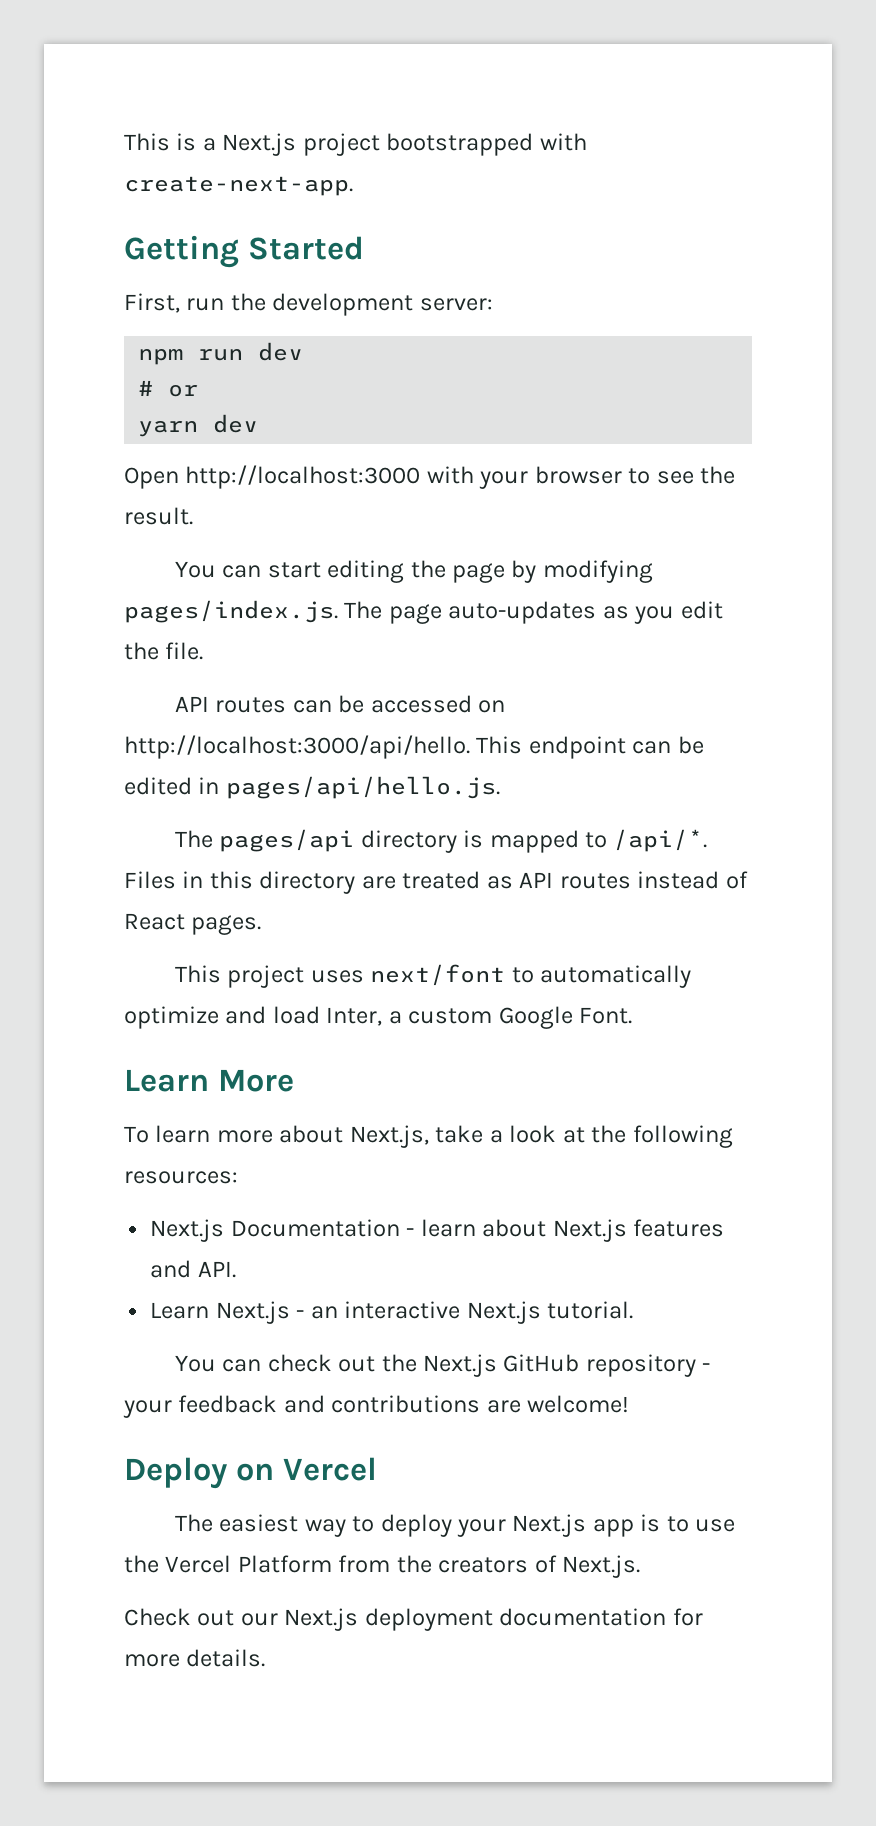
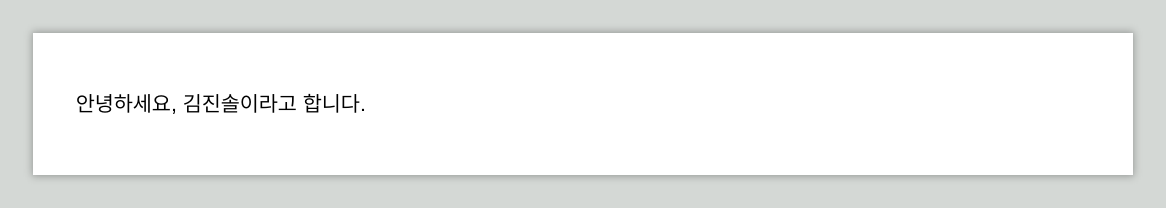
- This is a Next.js project bootstrapped with create-next-app.
- Getting Started
- First, run the development server:
- npm run dev
- # or
- yarn dev
- Open http://localhost:3000 with your browser to see the result.
- You can start editing the page by modifying pages/index.js. The page auto-updates as you edit the file.
- API routes can be accessed on http://localhost:3000/api/hello. This endpoint can be edited in pages/api/hello.js.
- The pages/api directory is mapped to /api/*. Files in this directory are treated as API routes instead of React pages.
- This project uses next/font to automatically optimize and load Inter, a custom Google Font.
- Learn More
- To learn more about Next.js, take a look at the following resources:
- Next.js Documentation - learn about Next.js features and API.
- Learn Next.js - an interactive Next.js tutorial.
- You can check out the Next.js GitHub repository - your feedback and contributions are welcome!
- Deploy on Vercel
- The easiest way to deploy your Next.js app is to use the Vercel Platform from the creators of Next.js.
- Check out our Next.js deployment documentation for more details.
+ 안녕하세요, 김진솔이라고 합니다.

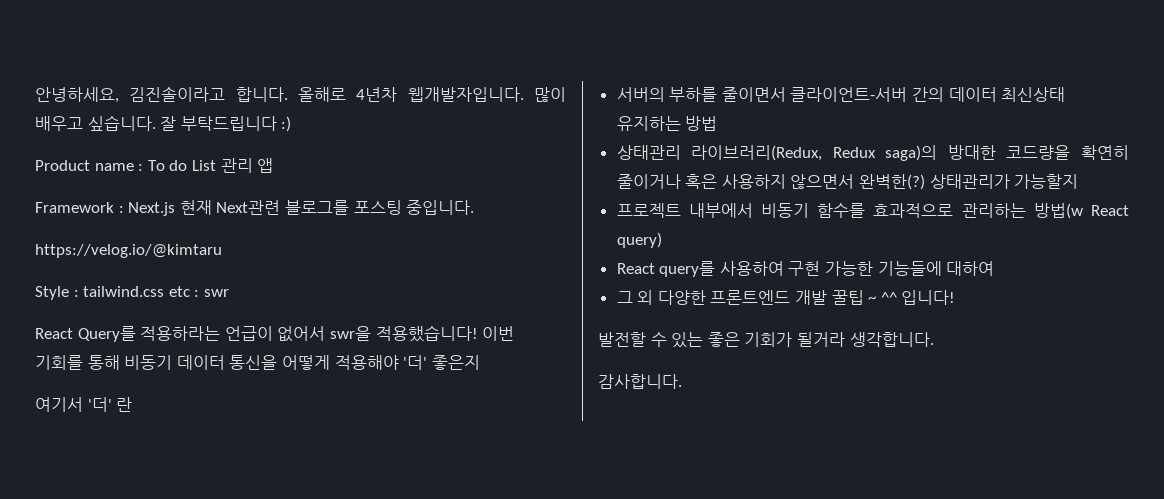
+ 올해로 4년차 웹개발자입니다. 많이 배우고 싶습니다. 잘 부탁드립니다 :)
+ Product name : To do List 관리 앱
+ Framework : Next.js 현재 Next관련 블로그를 포스팅 중입니다.
+ https://velog.io/@kimtaru
+ Style : tailwind.css etc : swr
+ React Query를 적용하라는 언급이 없어서 swr을 적용했습니다! 이번 기회를 통해 비동기 데이터 통신을 어떻게 적용해야 '더' 좋은지
+ 여기서 '더' 란
+ 서버의 부하를 줄이면서 클라이언트-서버 간의 데이터 최신상태 유지하는 방법
+ 상태관리 라이브러리(Redux, Redux saga)의 방대한 코드량을 확연히 줄이거나 혹은 사용하지 않으면서 완벽한(?) 상태관리가 가능할지
+ 프로젝트 내부에서 비동기 함수를 효과적으로 관리하는 방법(w React query)
+ React query를 사용하여 구현 가능한 기능들에 대하여
+ 그 외 다양한 프론트엔드 개발 꿀팁 ~ ^^ 입니다!
+ 발전할 수 있는 좋은 기회가 될거라 생각합니다.
+ 감사합니다.

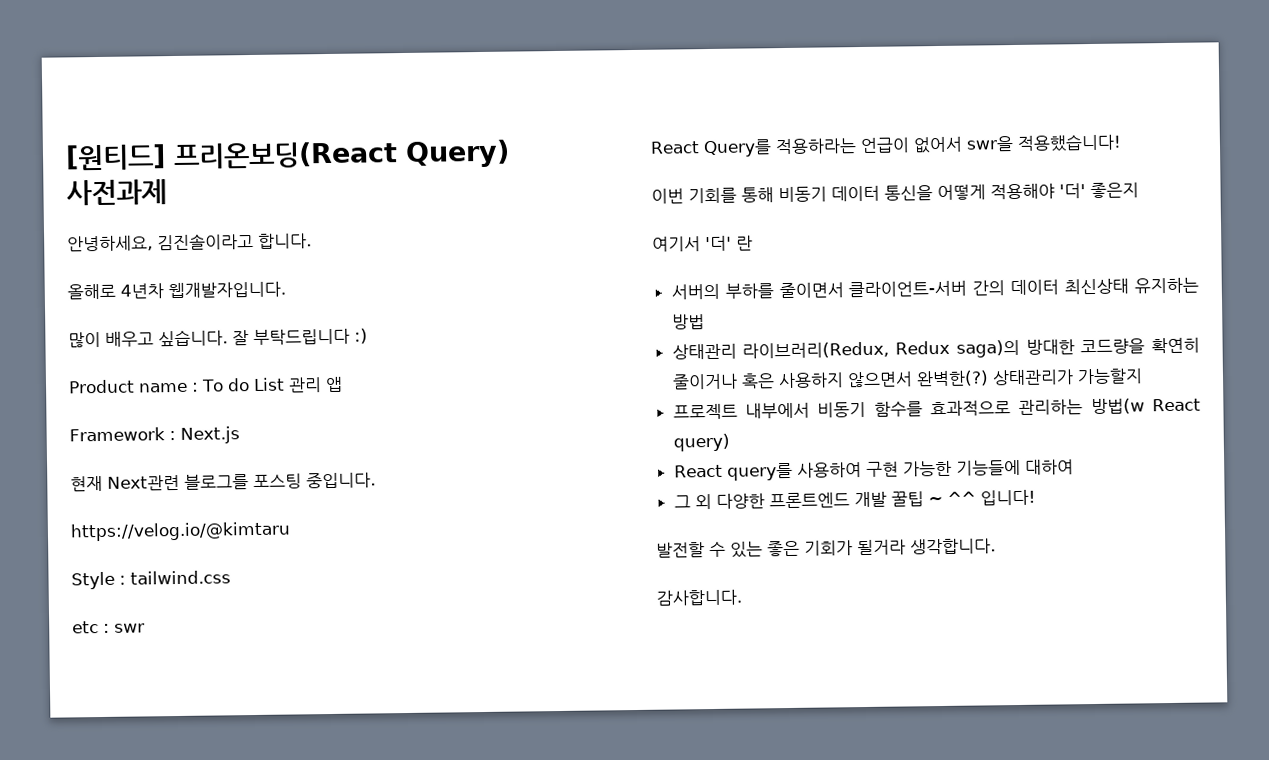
+ [원티드] 프리온보딩(React Query) 사전과제
- 안녕하세요, 김진솔이라고 합니다. 올해로 4년차 웹개발자입니다. 많이 배우고 싶습니다.
+ 안녕하세요, 김진솔이라고 합니다.
+ 올해로 4년차 웹개발자입니다.
+ 많이 배우고 싶습니다.
- Framework : Next.js 현재 Next관련 블로그를 포스팅 중입니다.
+ Framework : Next.js
+ 현재 Next관련 블로그를 포스팅 중입니다.
- Style : tailwind.css etc : swr
+ Style : tailwind.css
+ etc : swr
- React Query를 적용하라는 언급이 없어서 swr을 적용했습니다! 이번 기회를 통해 비동기 데이터 통신을 어떻게 적용해야 '더' 좋은지
+ React Query를 적용하라는 언급이 없어서 swr을 적용했습니다!
+ 이번 기회를 통해 비동기 데이터 통신을 어떻게 적용해야 '더' 좋은지

